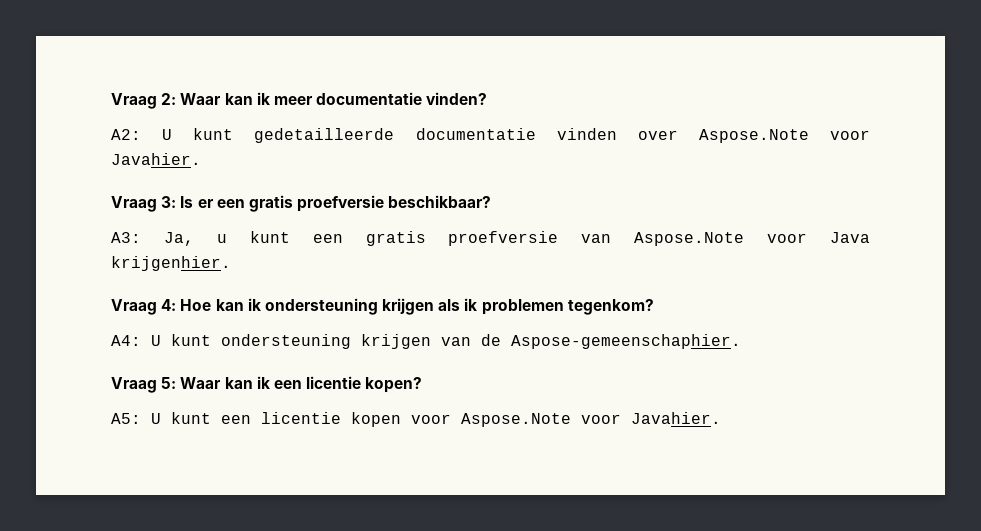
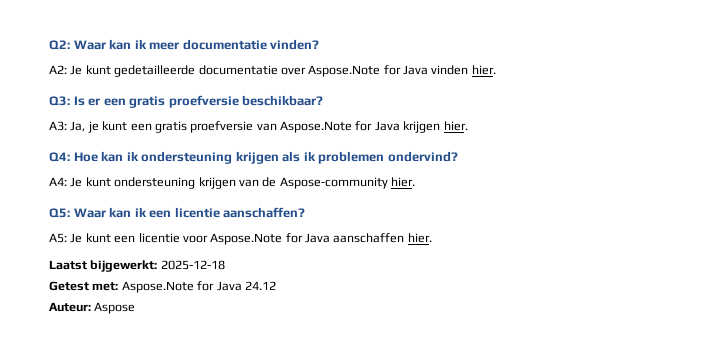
- Vraag 2: Waar kan ik meer documentatie vinden?
+ Q2: Waar kan ik meer documentatie vinden?
- A2: U kunt gedetailleerde documentatie vinden over Aspose.Note voor Javahier.
- Vraag 3: Is er een gratis proefversie beschikbaar?
+ A2: Je kunt gedetailleerde documentatie over Aspose.Note for Java vinden hier.
+ Q3: Is er een gratis proefversie beschikbaar?
- A3: Ja, u kunt een gratis proefversie van Aspose.Note voor Java krijgenhier.
- Vraag 4: Hoe kan ik ondersteuning krijgen als ik problemen tegenkom?
+ A3: Ja, je kunt een gratis proefversie van Aspose.Note for Java krijgen hier.
+ Q4: Hoe kan ik ondersteuning krijgen als ik problemen ondervind?
- A4: U kunt ondersteuning krijgen van de Aspose-gemeenschaphier.
- Vraag 5: Waar kan ik een licentie kopen?
+ A4: Je kunt ondersteuning krijgen van de Aspose‑community hier.
+ Q5: Waar kan ik een licentie aanschaffen?
- A5: U kunt een licentie kopen voor Aspose.Note voor Javahier.
+ A5: Je kunt een licentie voor Aspose.Note for Java aanschaffen hier.
+ Laatst bijgewerkt: 2025-12-18
+ Getest met: Aspose.Note for Java 24.12
+ Auteur: Aspose

